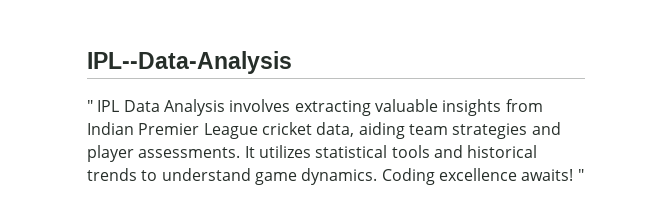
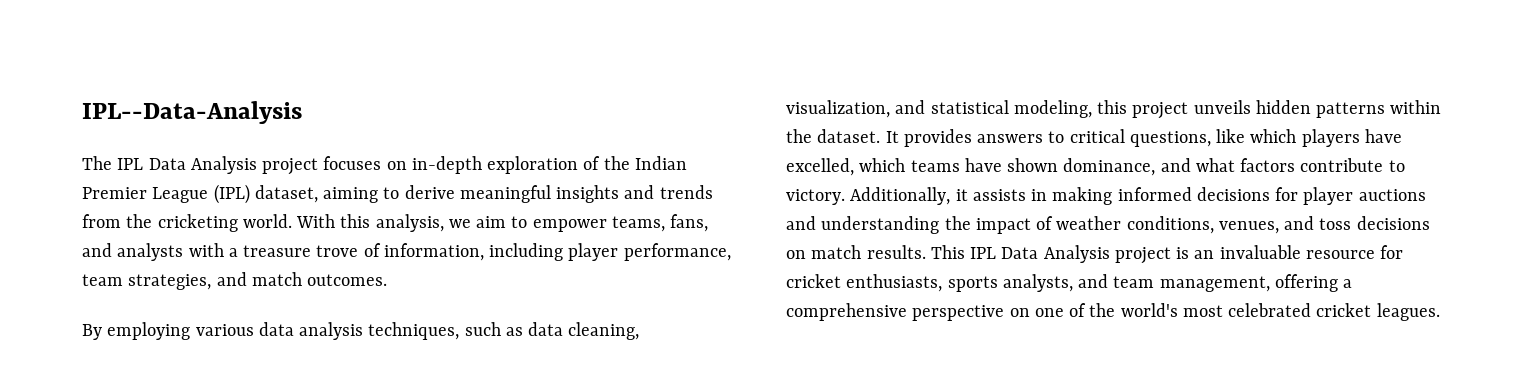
- " IPL Data Analysis involves extracting valuable insights from Indian Premier League cricket data, aiding team strategies and player assessments. It utilizes statistical tools and historical trends to understand game dynamics. Coding excellence awaits! "
+ The IPL Data Analysis project focuses on in-depth exploration of the Indian Premier League (IPL) dataset, aiming to derive meaningful insights and trends from the cricketing world. With this analysis, we aim to empower teams, fans, and analysts with a treasure trove of information, including player performance, team strategies, and match outcomes.
+ By employing various data analysis techniques, such as data cleaning, visualization, and statistical modeling, this project unveils hidden patterns within the dataset. It provides answers to critical questions, like which players have excelled, which teams have shown dominance, and what factors contribute to victory. Additionally, it assists in making informed decisions for player auctions and understanding the impact of weather conditions, venues, and toss decisions on match results. This IPL Data Analysis project is an invaluable resource for cricket enthusiasts, sports analysts, and team management, offering a comprehensive perspective on one of the world's most celebrated cricket leagues.

